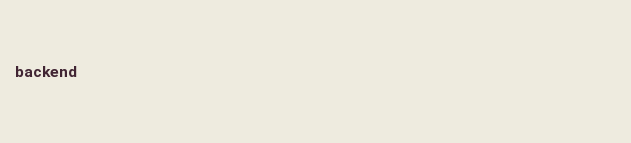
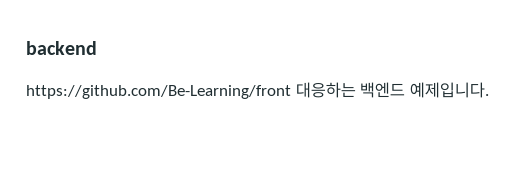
+ https://github.com/Be-Learning/front 대응하는 백엔드 예제입니다.

